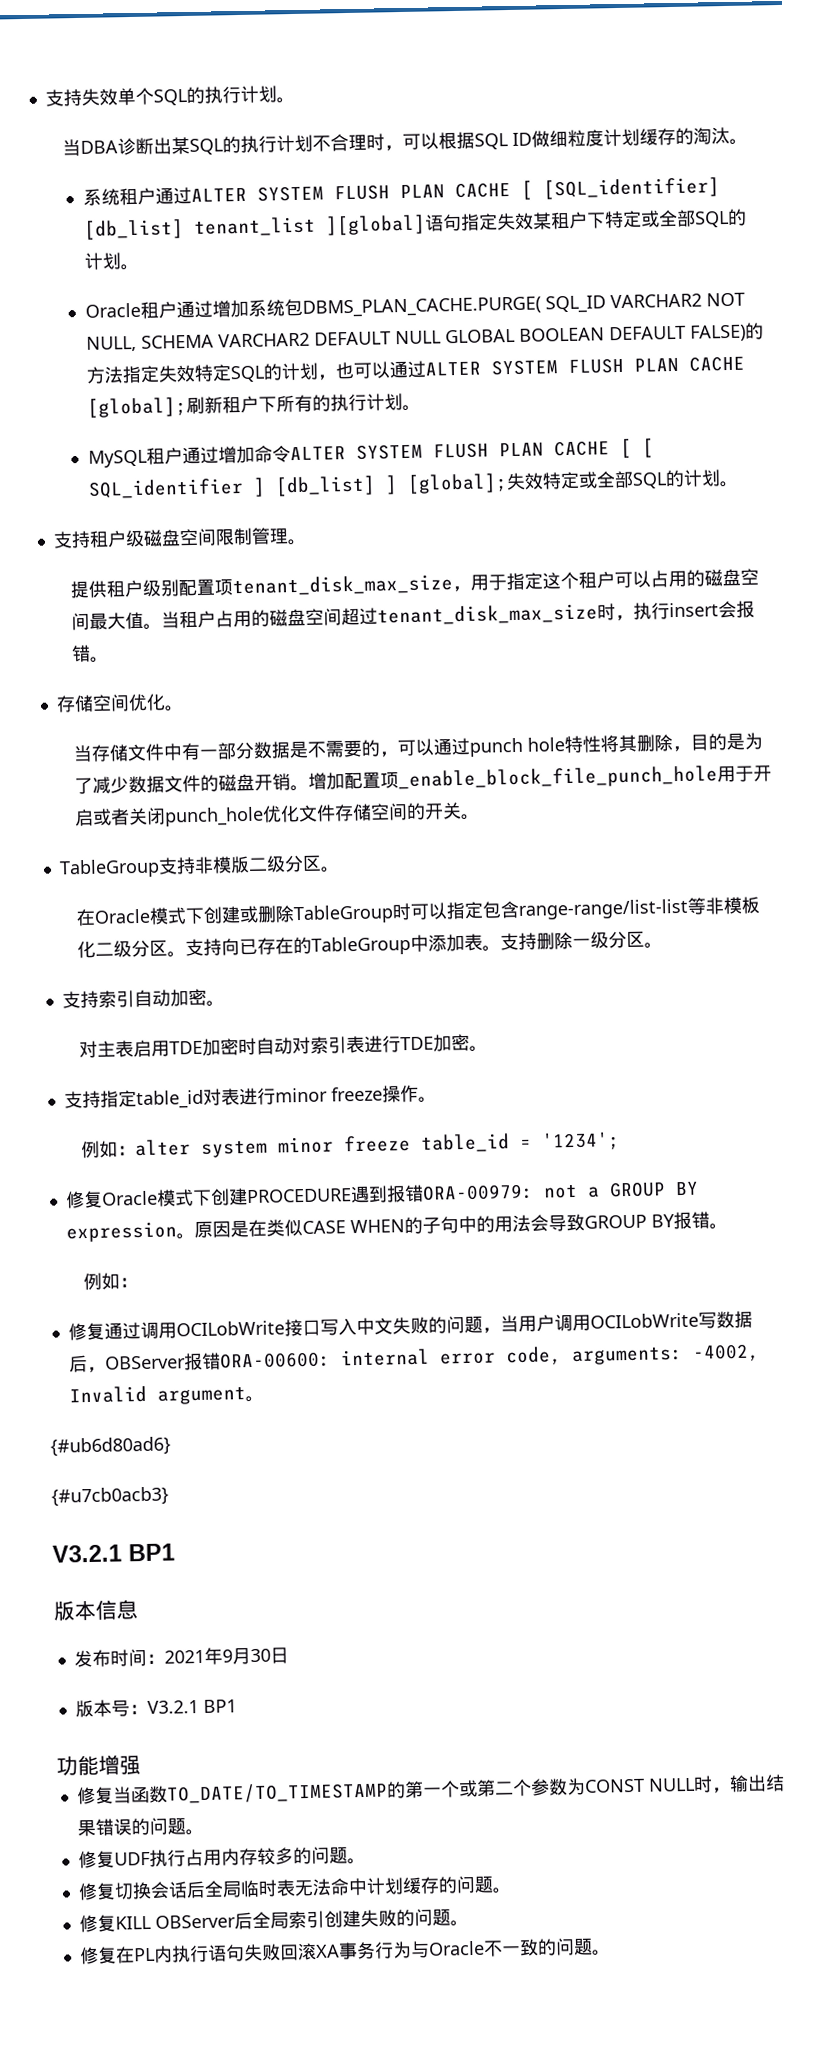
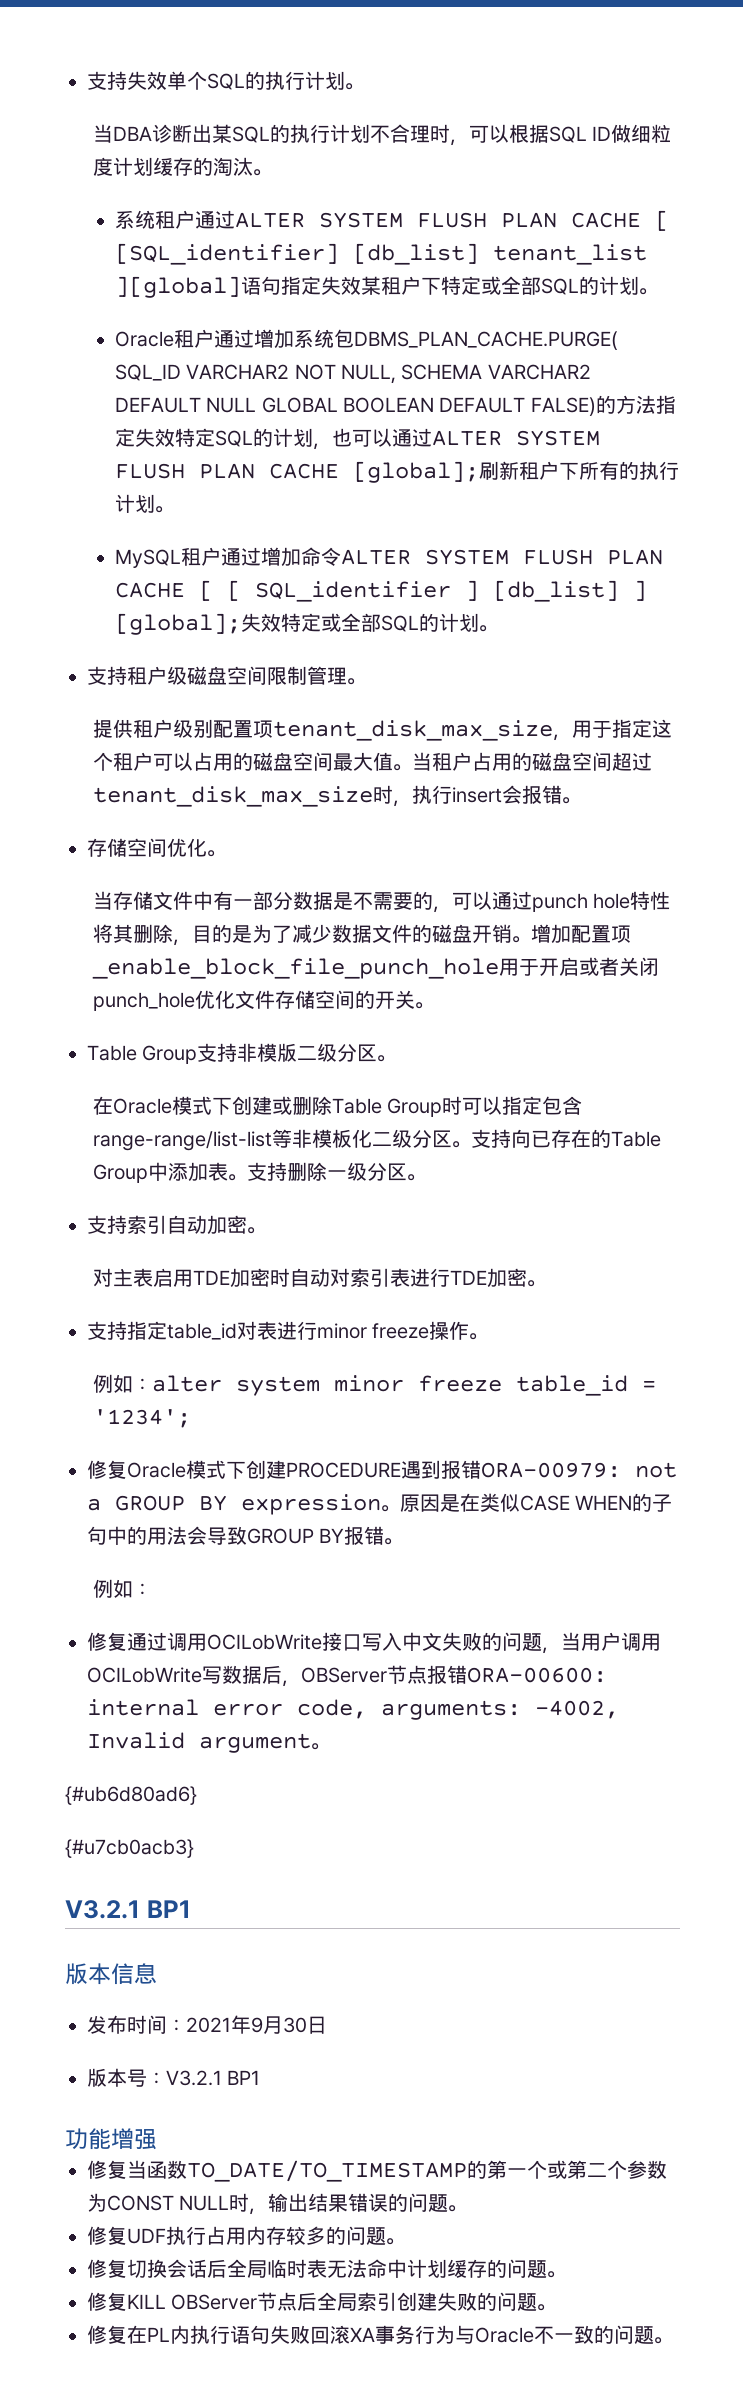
- TableGroup支持非模版二级分区。
+ Table Group支持非模版二级分区。
- 在Oracle模式下创建或删除TableGroup时可以指定包含range-range/list-list等非模板化二级分区。
+ 在Oracle模式下创建或删除Table Group时可以指定包含range-range/list-list等非模板化二级分区。
- 支持向已存在的TableGroup中添加表。
+ 支持向已存在的Table Group中添加表。
- 修复通过调用OCILobWrite接口写入中文失败的问题，当用户调用OCILobWrite写数据后，OBServer报错ORA-00600: internal error code, arguments: -4002, Invalid argument。
+ 修复通过调用OCILobWrite接口写入中文失败的问题，当用户调用OCILobWrite写数据后，OBServer节点报错ORA-00600: internal error code, arguments: -4002, Invalid argument。
- 修复KILL OBServer后全局索引创建失败的问题。
+ 修复KILL OBServer节点后全局索引创建失败的问题。

